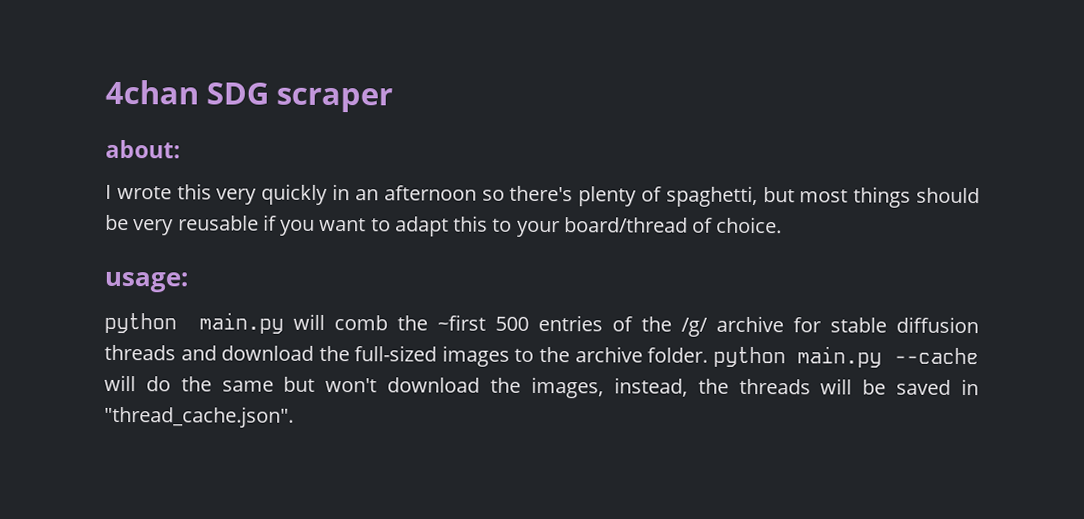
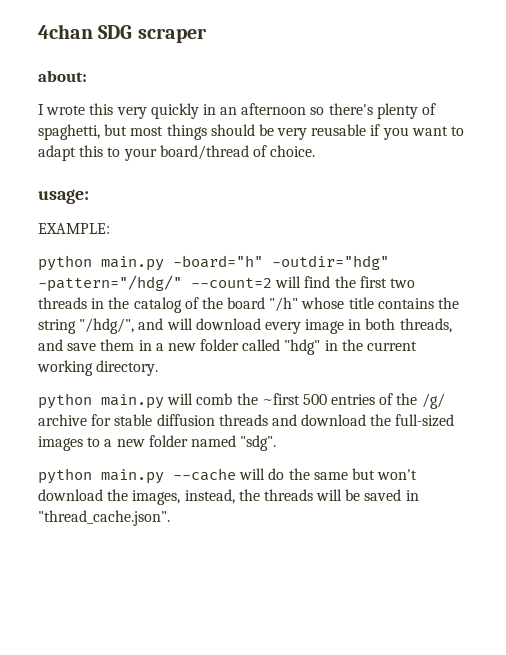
+ EXAMPLE:
+ python main.py -board="h" -outdir="hdg" -pattern="/hdg/" --count=2 will find the first two threads in the catalog of the board "/h" whose title contains the string "/hdg/", and will download every image in both threads, and save them in a new folder called "hdg" in the current working directory.
- python main.py will comb the ~first 500 entries of the /g/ archive for stable diffusion threads and download the full-sized images to the archive folder. python main.py --cache will do the same but won't download the images, instead, the threads will be saved in "thread_cache.json".
+ python main.py will comb the ~first 500 entries of the /g/ archive for stable diffusion threads and download the full-sized images to a new folder named "sdg".
+ python main.py --cache will do the same but won't download the images, instead, the threads will be saved in "thread_cache.json".

